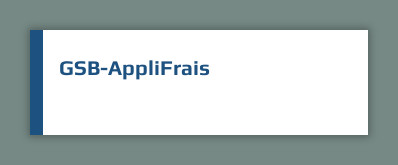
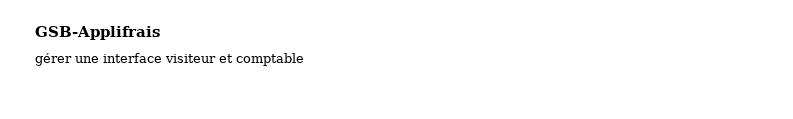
- GSB-AppliFrais
+ GSB-Applifrais
+ gérer une interface visiteur et comptable

